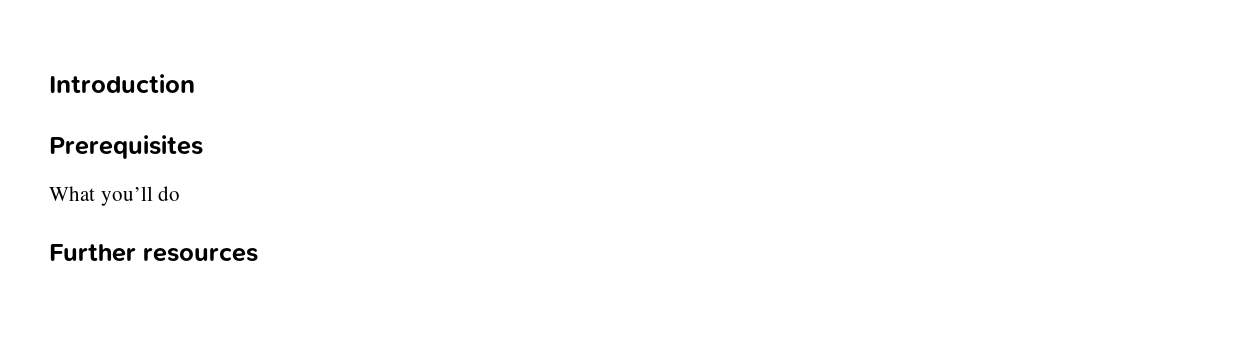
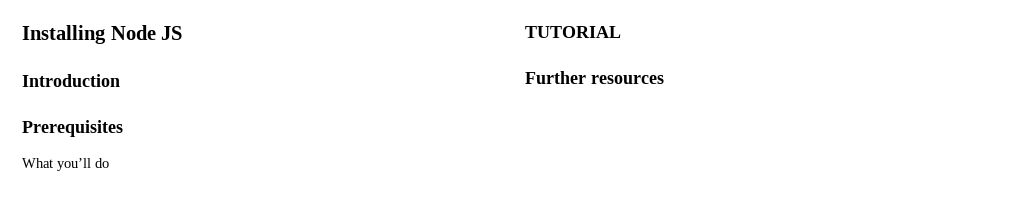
+ Installing Node JS
+ TUTORIAL

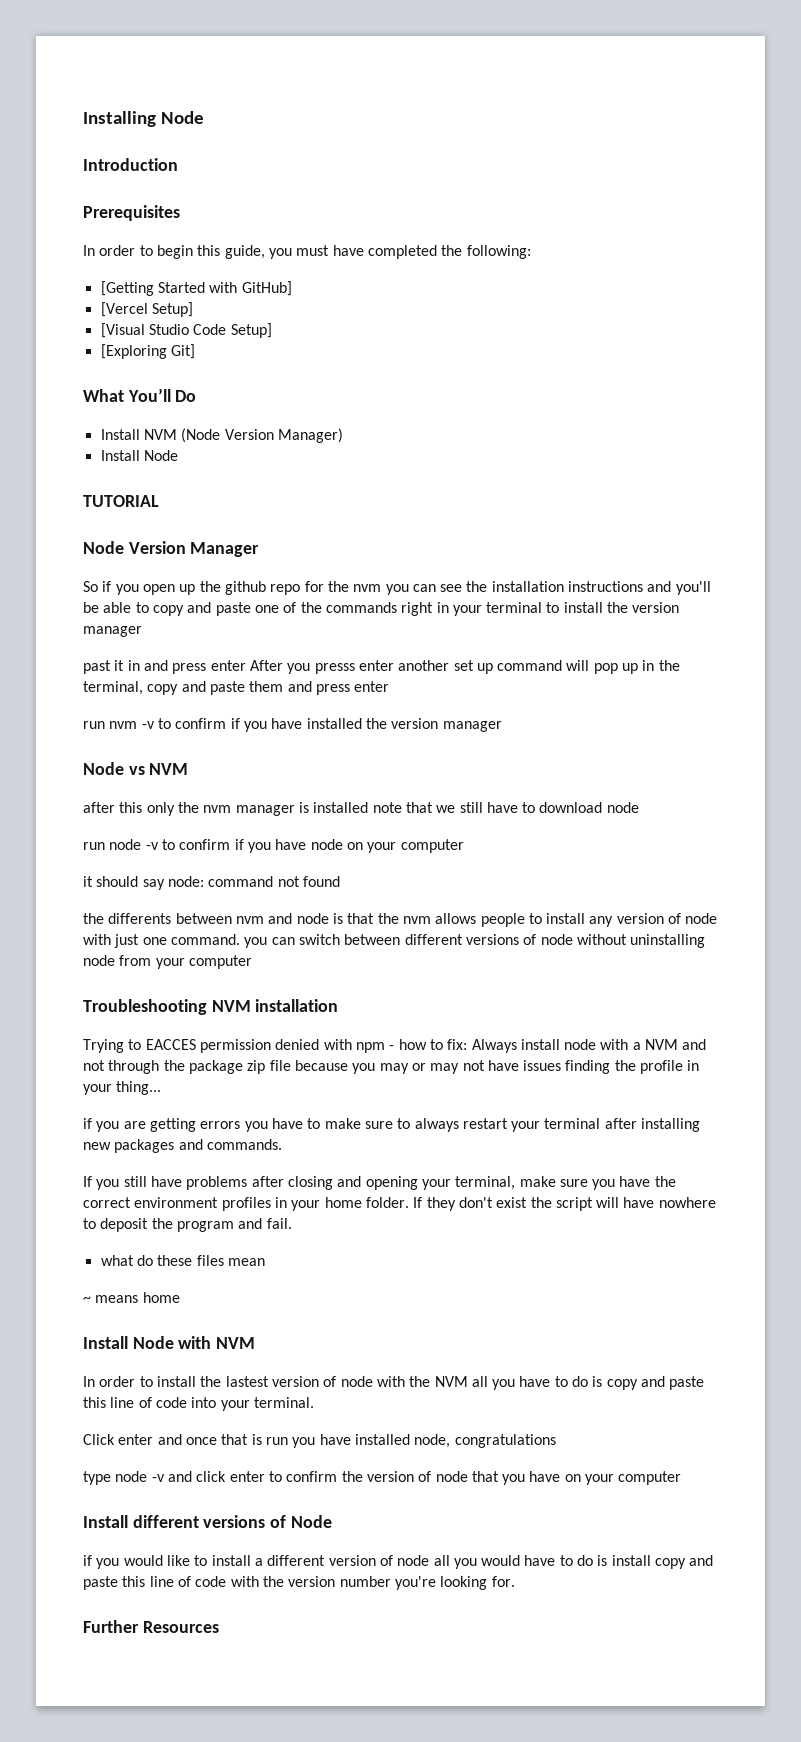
- Installing Node JS
+ Installing Node
- What you’ll do
+ In order to begin this guide, you must have completed the following:
+ [Getting Started with GitHub]
+ [Vercel Setup]
+ [Visual Studio Code Setup]
+ [Exploring Git]
+ What You’ll Do
+ Install NVM (Node Version Manager)
+ Install Node
  TUTORIAL
+ Node Version Manager
+ So if you open up the github repo for the nvm you can see the installation instructions and you'll be able to copy and paste one of the commands right in your terminal to install the version manager
+ past it in and press enter After you presss enter another set up command will pop up in the terminal, copy and paste them and press enter
+ run nvm -v to confirm if you have installed the version manager
+ Node vs NVM
+ after this only the nvm manager is installed note that we still have to download node
+ run node -v to confirm if you have node on your computer
+ it should say node: command not found
+ the differents between nvm and node is that the nvm allows people to install any version of node with just one command. you can switch between different versions of node without uninstalling node from your computer
+ Troubleshooting NVM installation
+ Trying to EACCES permission denied with npm - how to fix: Always install node with a NVM and not through the package zip file because you may or may not have issues finding the profile in your thing...
+ if you are getting errors you have to make sure to always restart your terminal after installing new packages and commands.
+ If you still have problems after closing and opening your terminal, make sure you have the correct environment profiles in your home folder. If they don't exist the script will have nowhere to deposit the program and fail.
+ what do these files mean
+ ~ means home
+ Install Node with NVM
+ In order to install the lastest version of node with the NVM all you have to do is copy and paste this line of code into your terminal.
+ Click enter and once that is run you have installed node, congratulations
+ type node -v and click enter to confirm the version of node that you have on your computer
+ Install different versions of Node
+ if you would like to install a different version of node all you would have to do is install copy and paste this line of code with the version number you're looking for.
- Further resources
+ Further Resources

